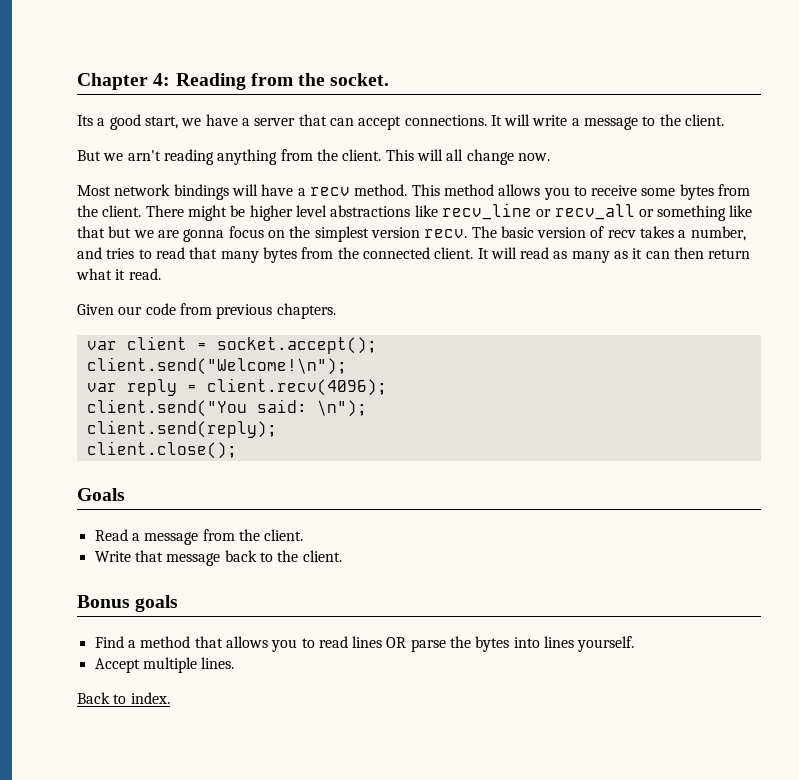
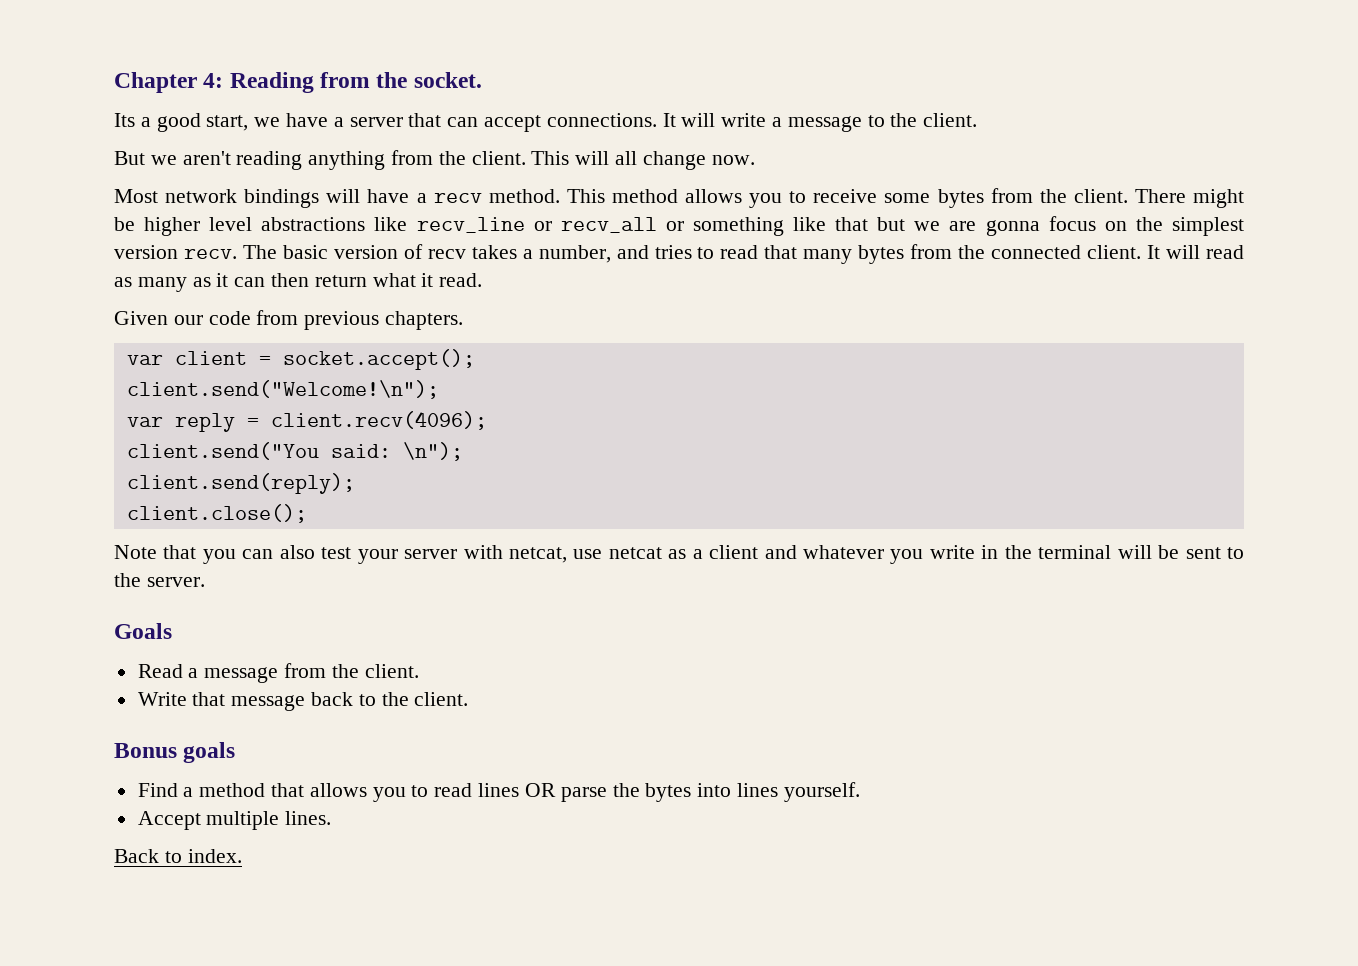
- But we arn't reading anything from the client.
+ But we aren't reading anything from the client.
+ Note that you can also test your server with netcat, use netcat as a client and whatever you write in the terminal will be sent to the server.

